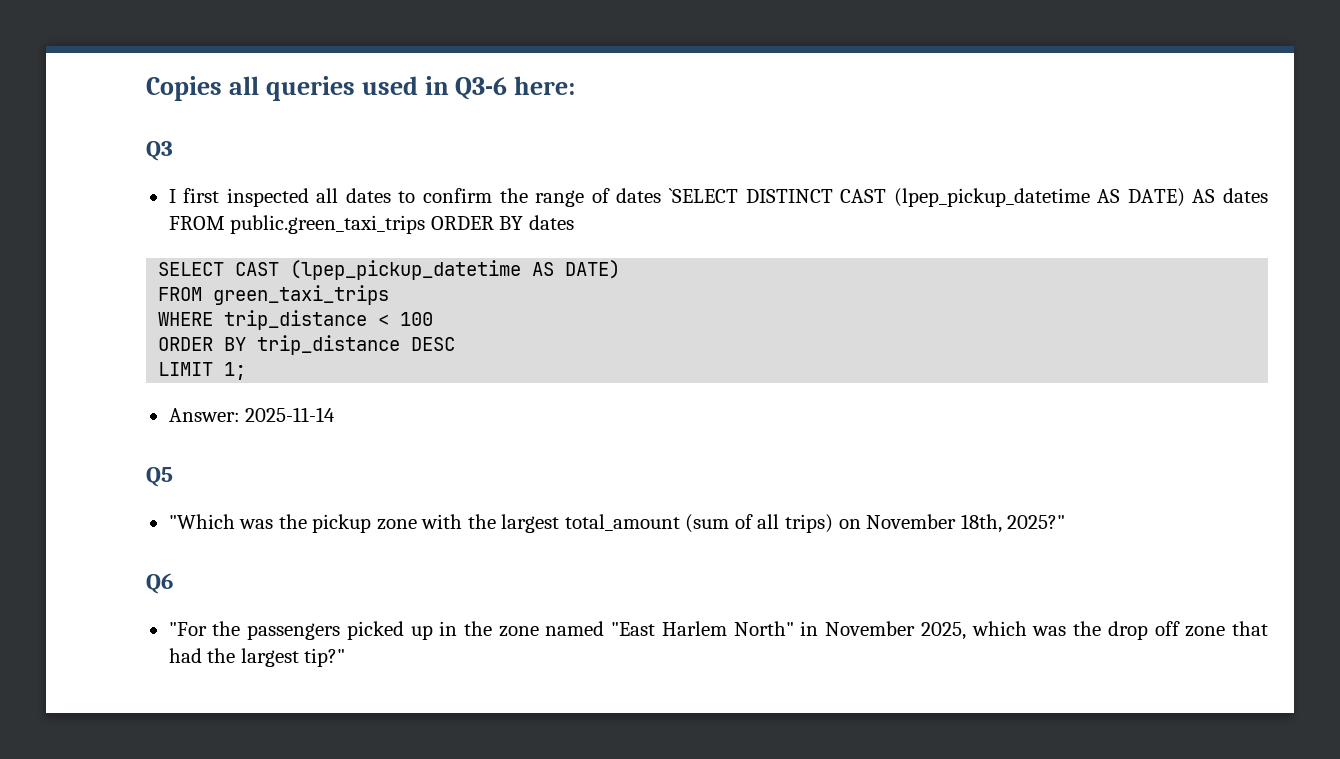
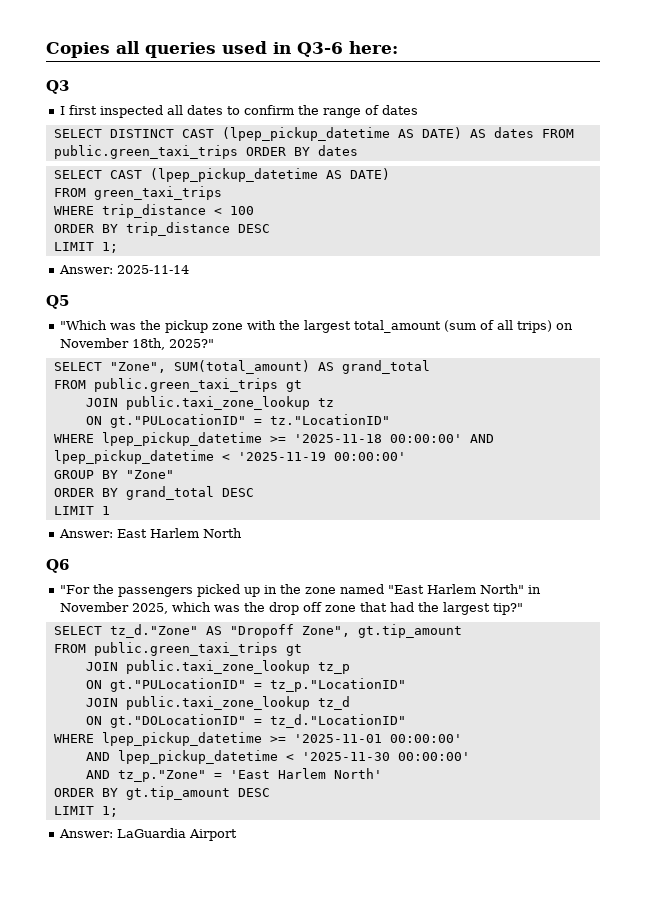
- I first inspected all dates to confirm the range of dates `SELECT DISTINCT CAST (lpep_pickup_datetime AS DATE) AS dates FROM public.green_taxi_trips ORDER BY dates
+ I first inspected all dates to confirm the range of dates
+ SELECT DISTINCT CAST (lpep_pickup_datetime AS DATE) AS dates FROM public.green_taxi_trips ORDER BY dates
+ SELECT "Zone", SUM(total_amount) AS grand_total
+ FROM public.green_taxi_trips gt
+ JOIN public.taxi_zone_lookup tz
+ ON gt."PULocationID" = tz."LocationID"
+ WHERE lpep_pickup_datetime >= '2025-11-18 00:00:00' AND lpep_pickup_datetime < '2025-11-19 00:00:00'
+ GROUP BY "Zone"
+ ORDER BY grand_total DESC
+ LIMIT 1
+ Answer: East Harlem North
+ SELECT tz_d."Zone" AS "Dropoff Zone", gt.tip_amount
+ FROM public.green_taxi_trips gt
+ JOIN public.taxi_zone_lookup tz_p
+ ON gt."PULocationID" = tz_p."LocationID"
+ JOIN public.taxi_zone_lookup tz_d
+ ON gt."DOLocationID" = tz_d."LocationID"
+ WHERE lpep_pickup_datetime >= '2025-11-01 00:00:00'
+ AND lpep_pickup_datetime < '2025-11-30 00:00:00'
+ AND tz_p."Zone" = 'East Harlem North'
+ ORDER BY gt.tip_amount DESC
+ LIMIT 1;
+ Answer: LaGuardia Airport

